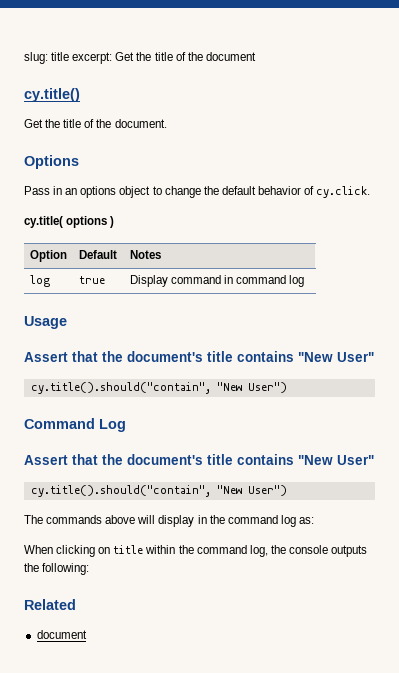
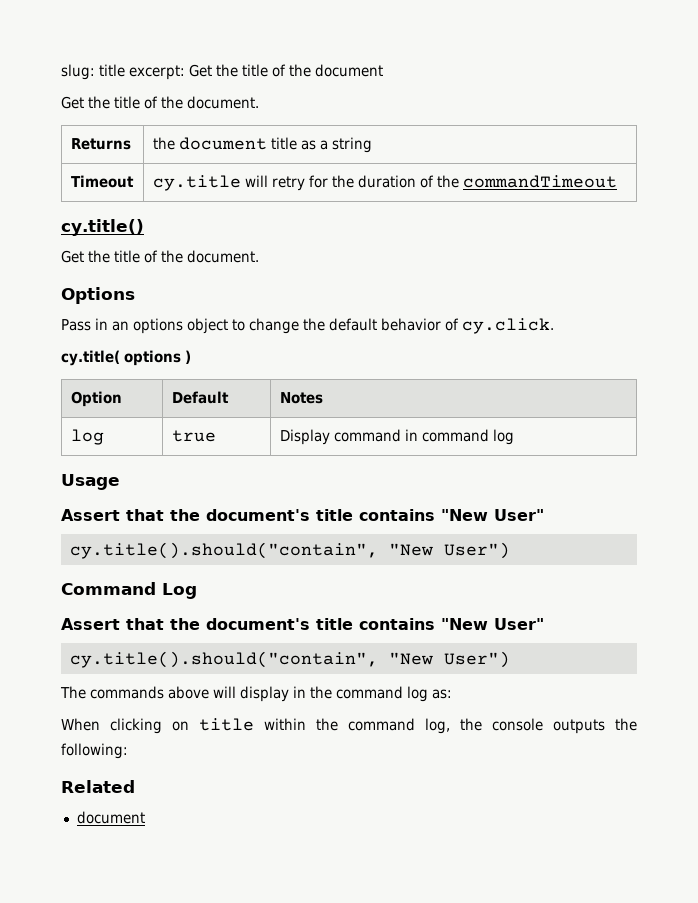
  slug: title excerpt: Get the title of the document
+ Get the title of the document.
+ Returns | the document title as a string
+ Timeout | cy.title will retry for the duration of the commandTimeout

